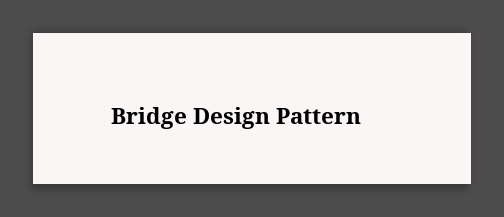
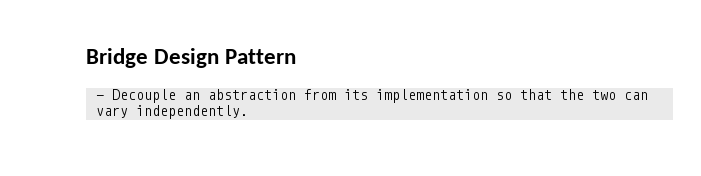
+ - Decouple an abstraction from its implementation so that the two can vary independently.

